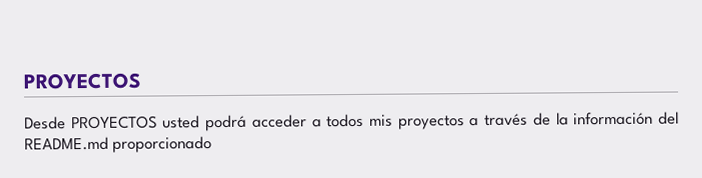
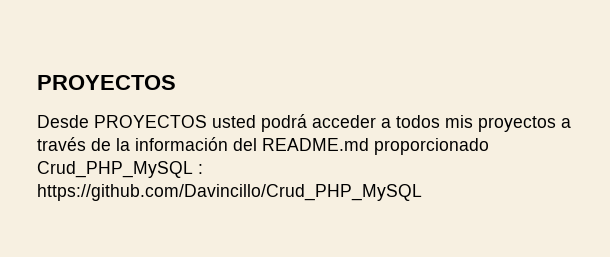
- Desde PROYECTOS usted podrá acceder a todos mis proyectos a través de la información del README.md proporcionado
+ Desde PROYECTOS usted podrá acceder a todos mis proyectos a través de la información del README.md proporcionado Crud_PHP_MySQL : https://github.com/Davincillo/Crud_PHP_MySQL

